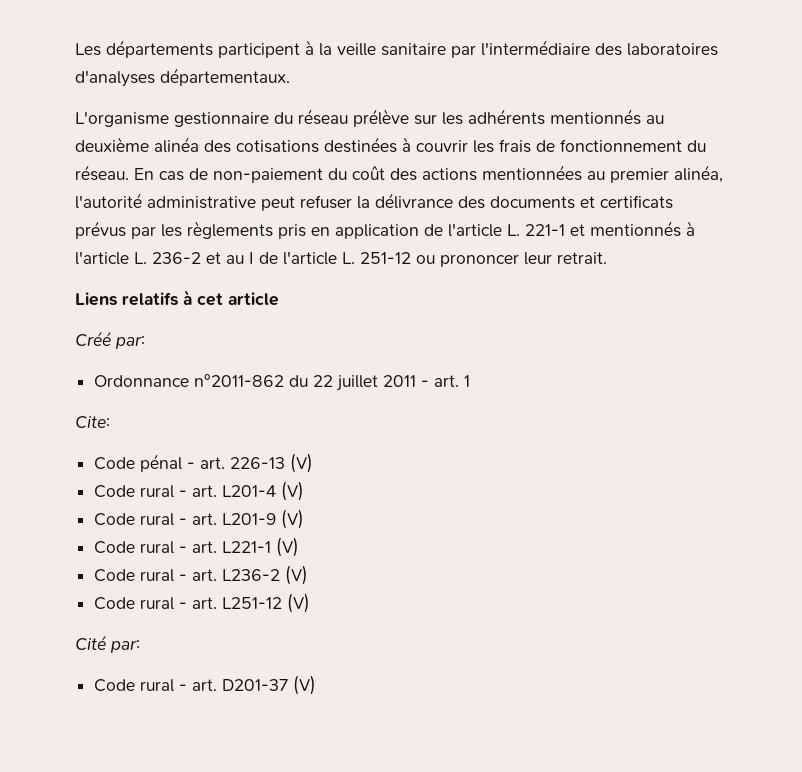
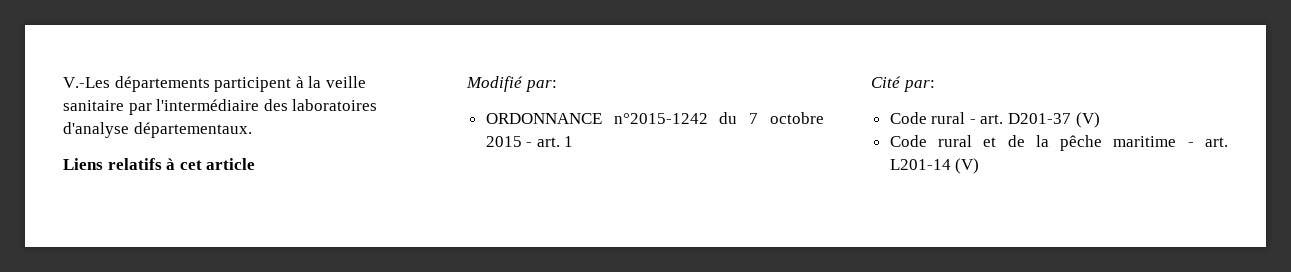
- Les départements participent à la veille sanitaire par l'intermédiaire des laboratoires d'analyses départementaux.
+ V.-Les départements participent à la veille sanitaire par l'intermédiaire des laboratoires d'analyse départementaux.
- L'organisme gestionnaire du réseau prélève sur les adhérents mentionnés au deuxième alinéa des cotisations destinées à couvrir les frais de fonctionnement du réseau. En cas de non-paiement du coût des actions mentionnées au premier alinéa, l'autorité administrative peut refuser la délivrance des documents et certificats prévus par les règlements pris en application de l'article L. 221-1 et mentionnés à l'article L. 236-2 et au I de l'article L. 251-12 ou prononcer leur retrait.
- Créé par:
- Ordonnance n°2011-862 du 22 juillet 2011 - art. 1
- Cite:
- Code pénal - art. 226-13 (V)
- Code rural - art. L201-4 (V)
- Code rural - art. L201-9 (V)
- Code rural - art. L221-1 (V)
- Code rural - art. L236-2 (V)
- Code rural - art. L251-12 (V)
+ Modifié par:
+ ORDONNANCE n°2015-1242 du 7 octobre 2015 - art. 1
+ Code rural et de la pêche maritime - art. L201-14 (V)

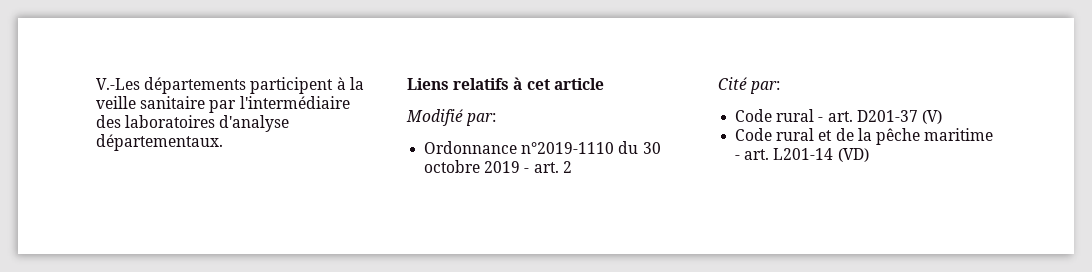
- ORDONNANCE n°2015-1242 du 7 octobre 2015 - art. 1
+ Ordonnance n°2019-1110 du 30 octobre 2019 - art. 2
- Code rural et de la pêche maritime - art. L201-14 (V)
+ Code rural et de la pêche maritime - art. L201-14 (VD)

